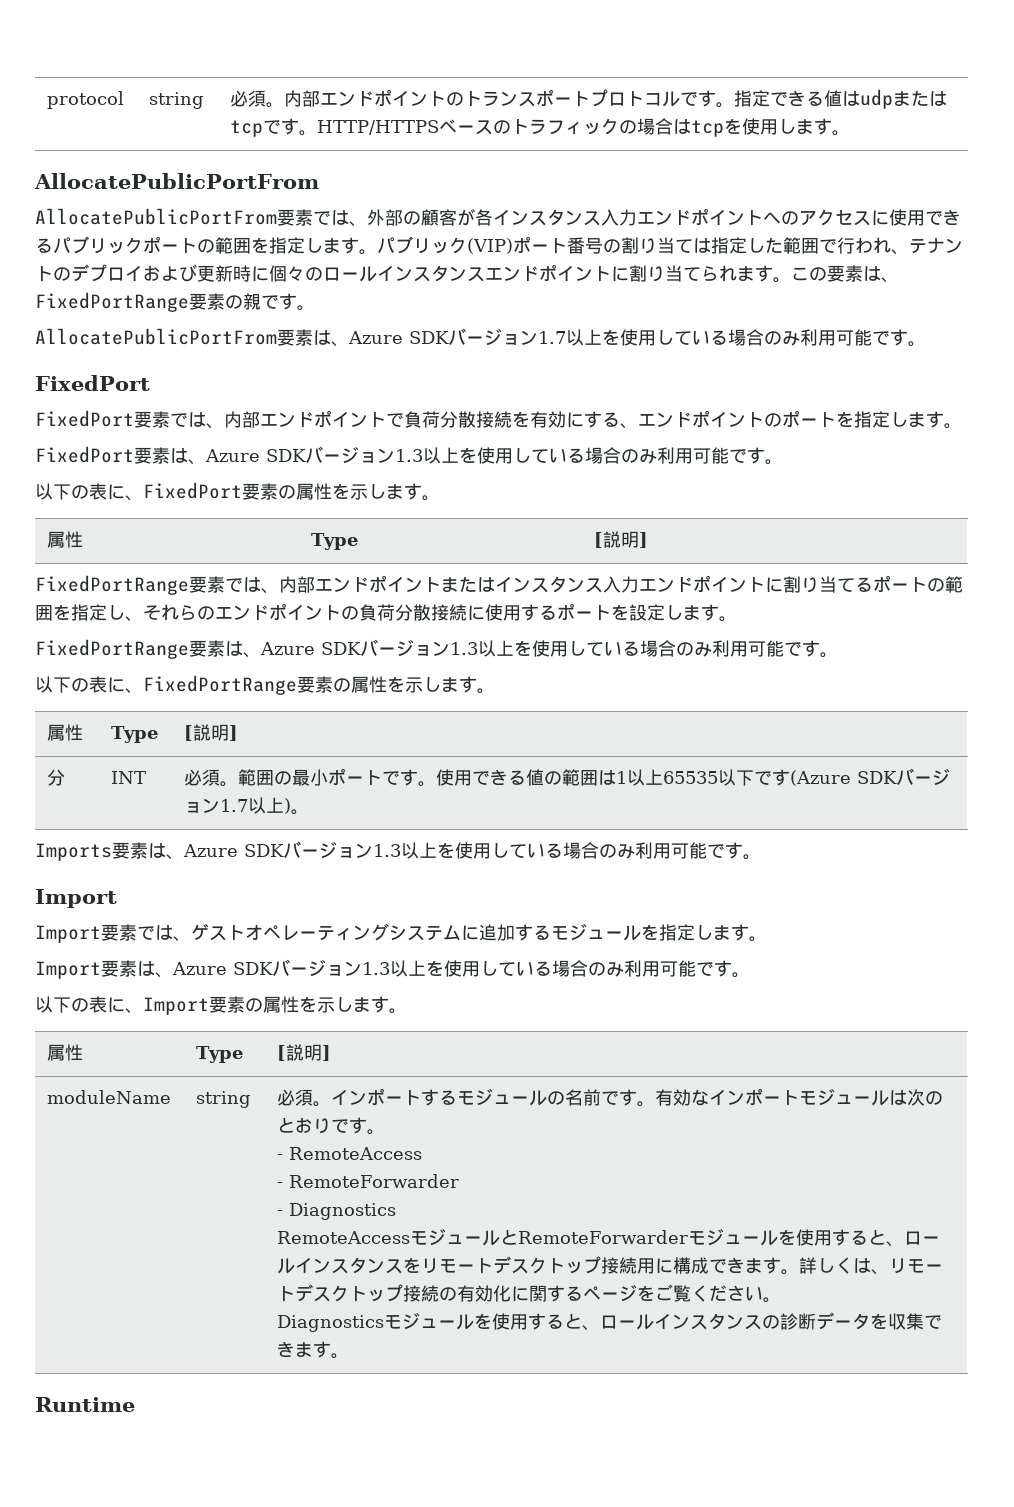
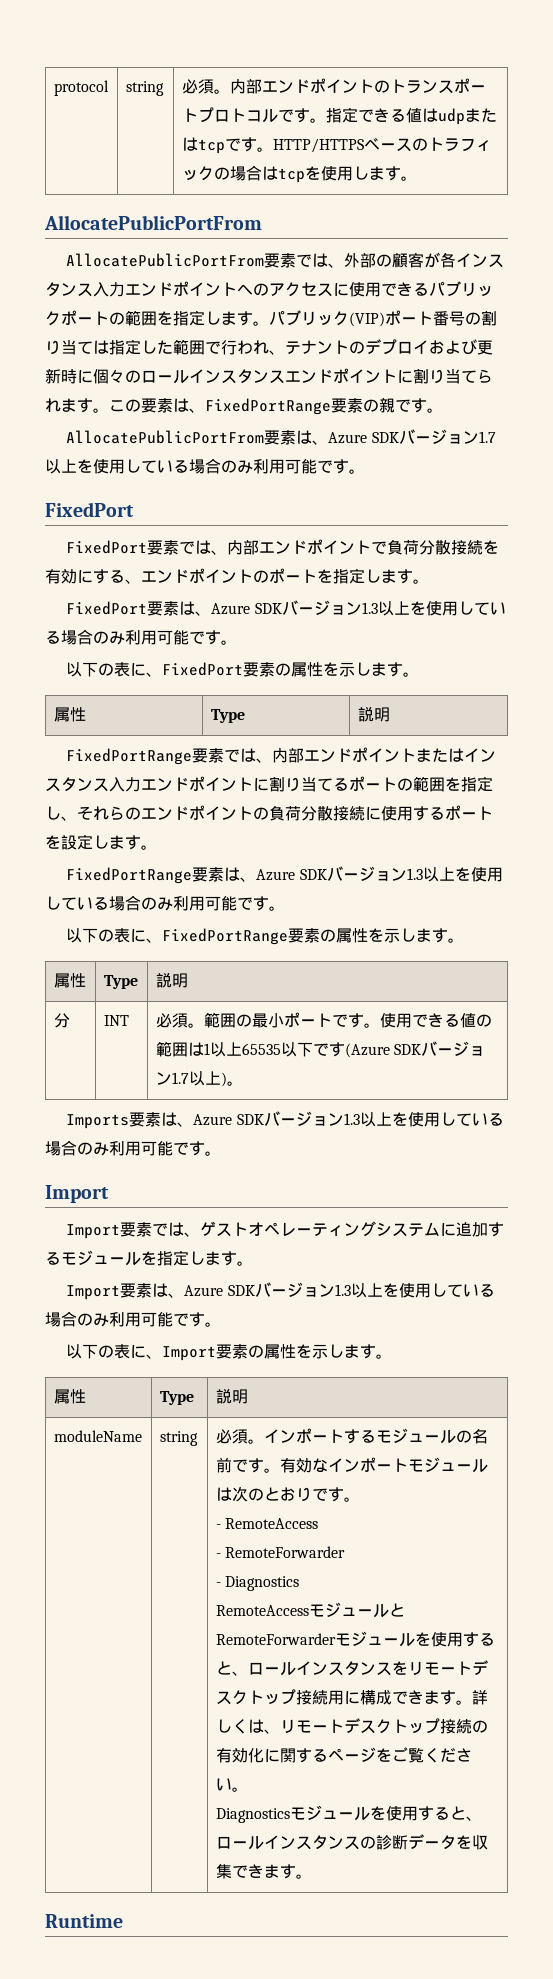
  以下の表に、FixedPort要素の属性を示します。
- 属性 | Type | [説明]
+ 属性 | Type | 説明
  以下の表に、FixedPortRange要素の属性を示します。
- 属性 | Type | [説明]
+ 属性 | Type | 説明
  以下の表に、Import要素の属性を示します。
- 属性 | Type | [説明]
+ 属性 | Type | 説明

